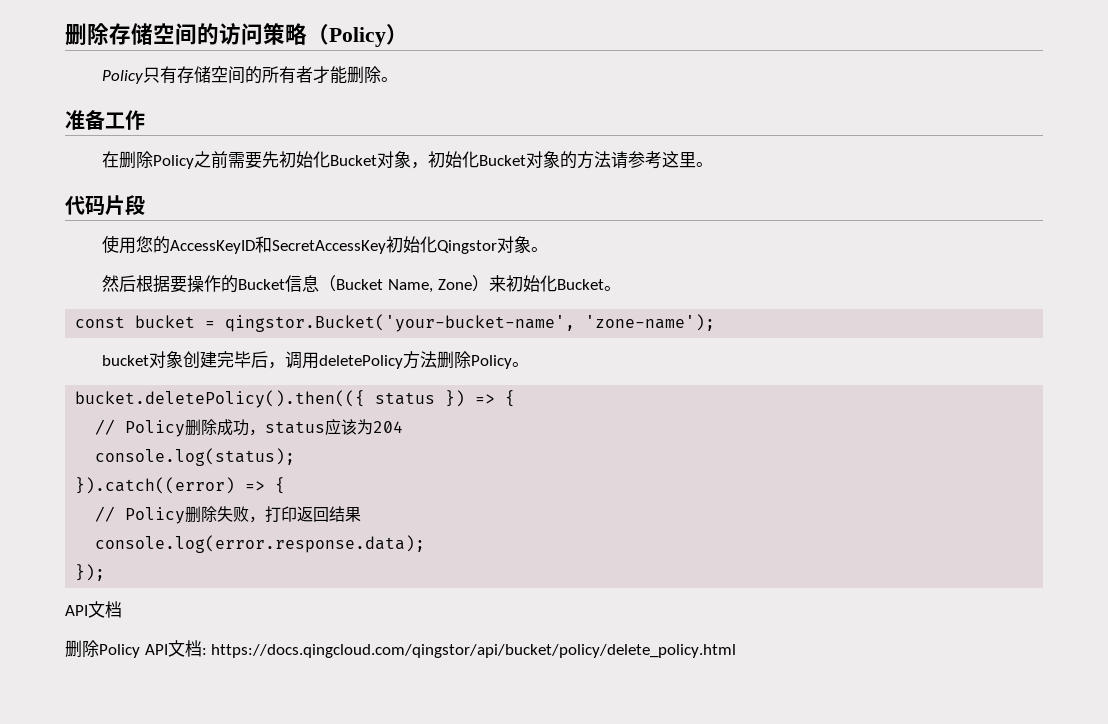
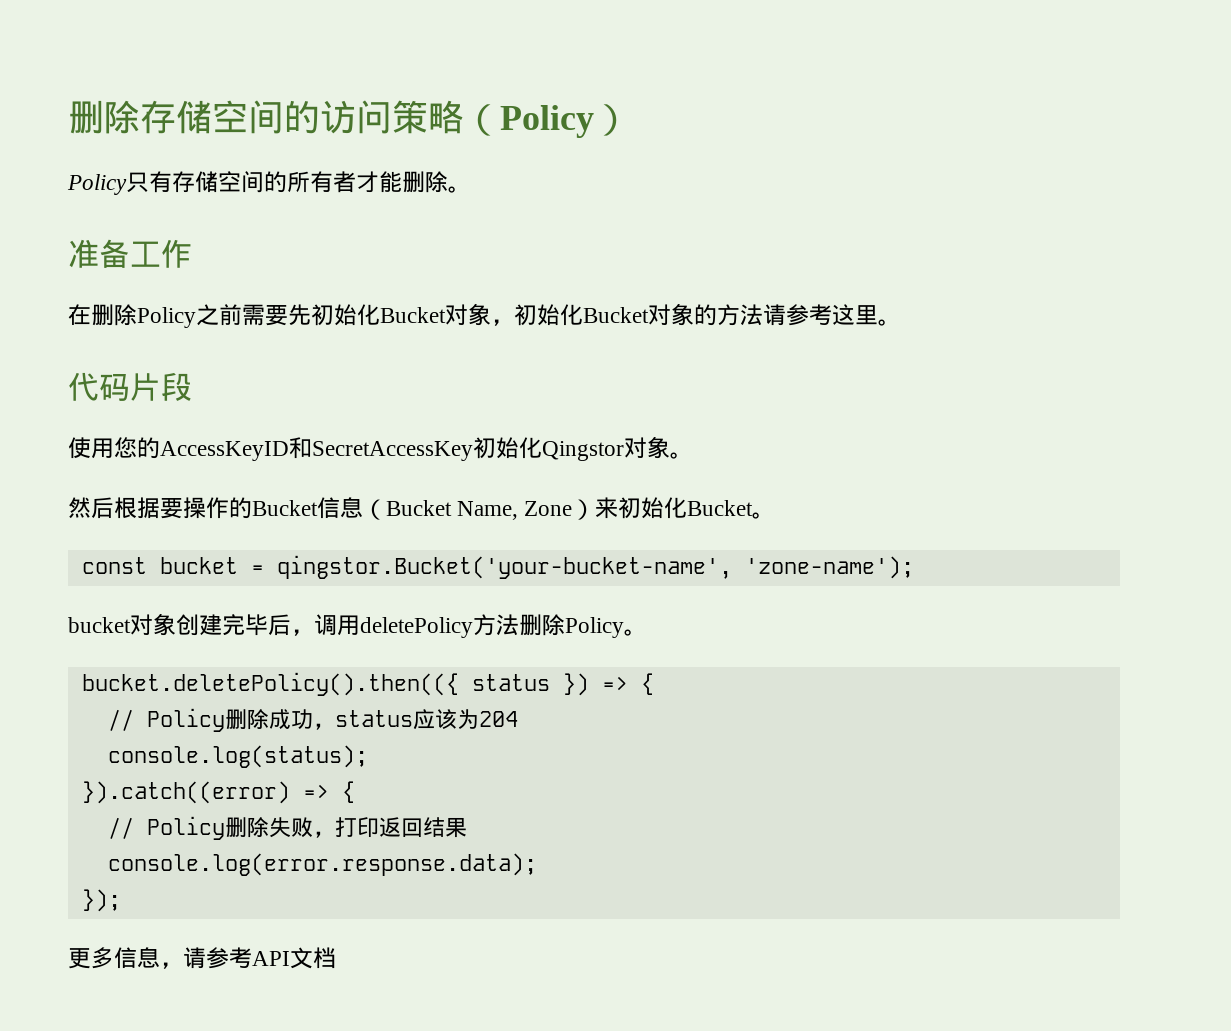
  });
- API文档
- 删除Policy API文档: https://docs.qingcloud.com/qingstor/api/bucket/policy/delete_policy.html
+ 更多信息，请参考API文档

